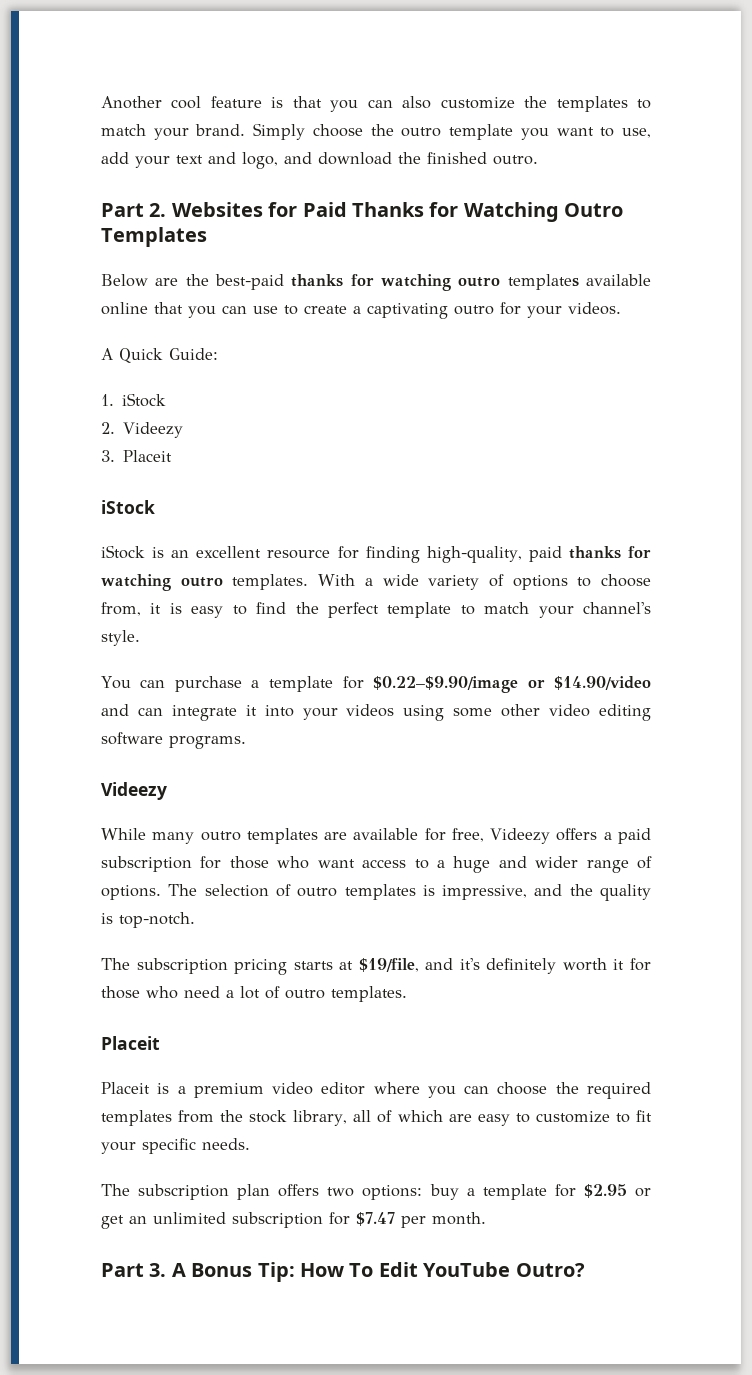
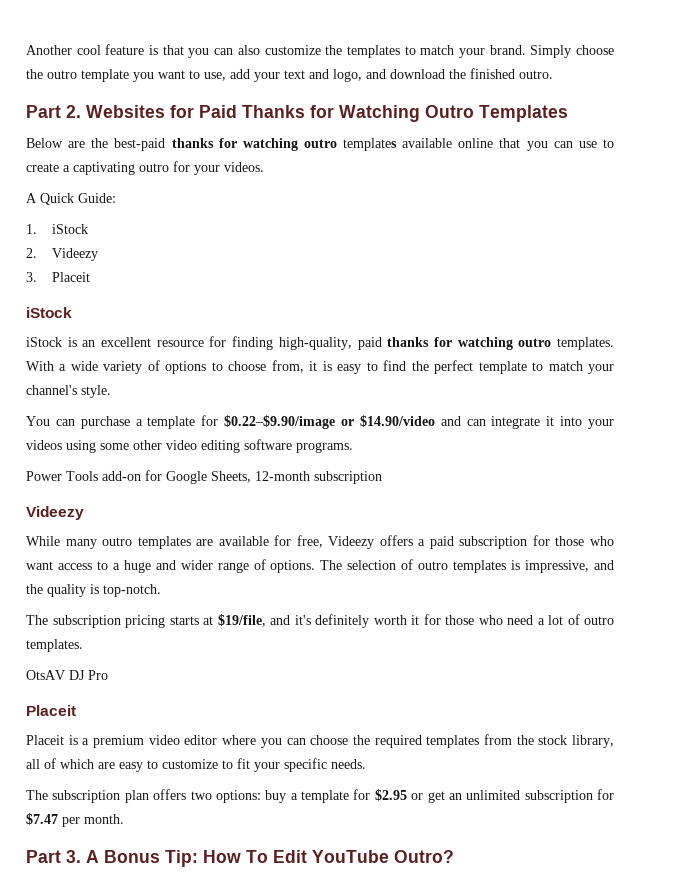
+ Power Tools add-on for Google Sheets, 12-month subscription
+ OtsAV DJ Pro

